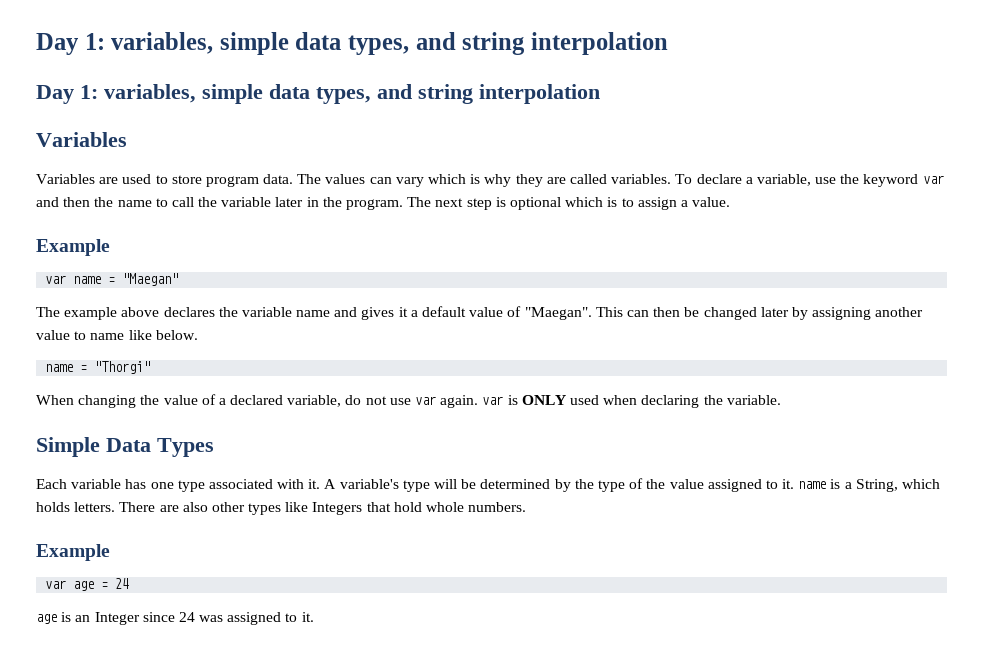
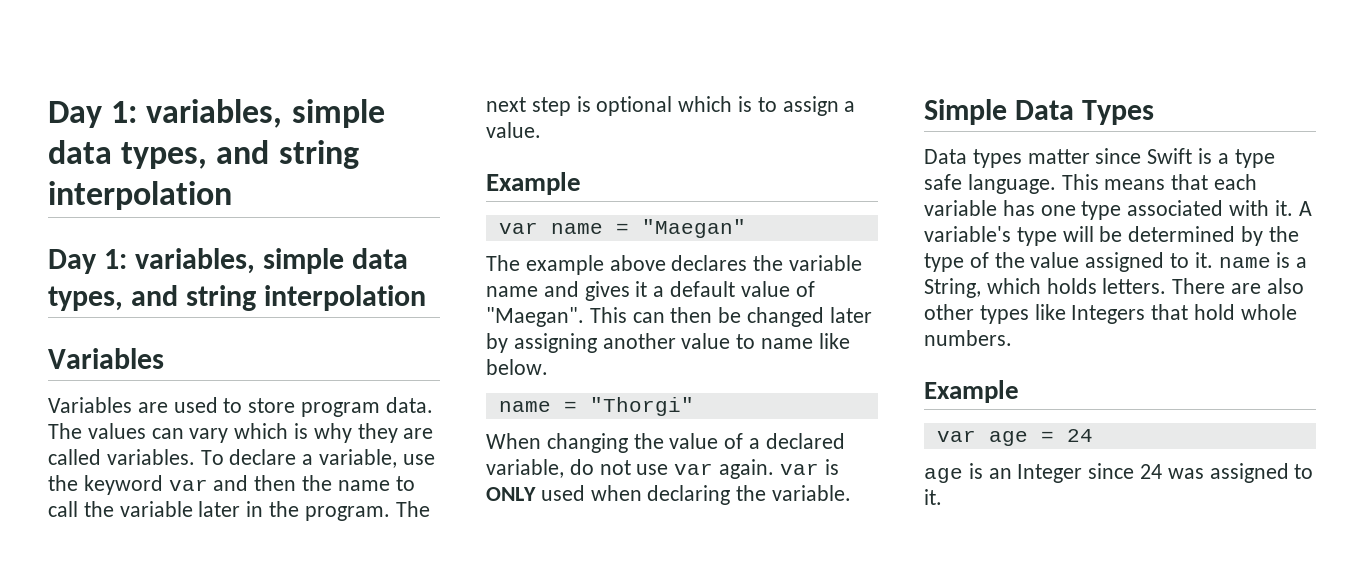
- Each variable has one type associated with it.
+ Data types matter since Swift is a type safe language. This means that each variable has one type associated with it.

